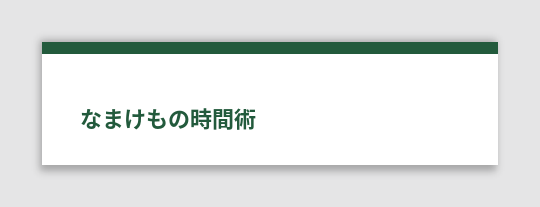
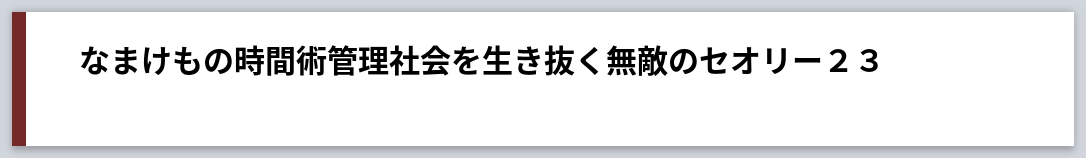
- なまけもの時間術
+ なまけもの時間術管理社会を生き抜く無敵のセオリー２３

